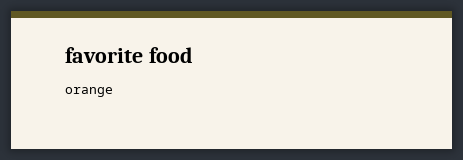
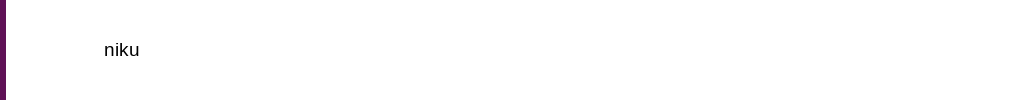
- favorite food
- orange
+ niku

